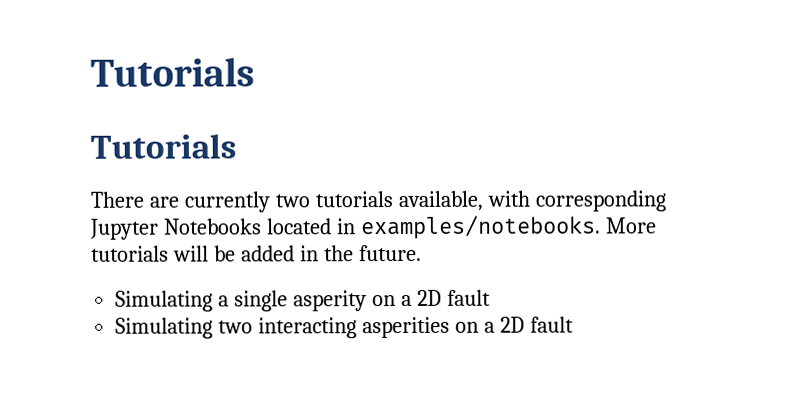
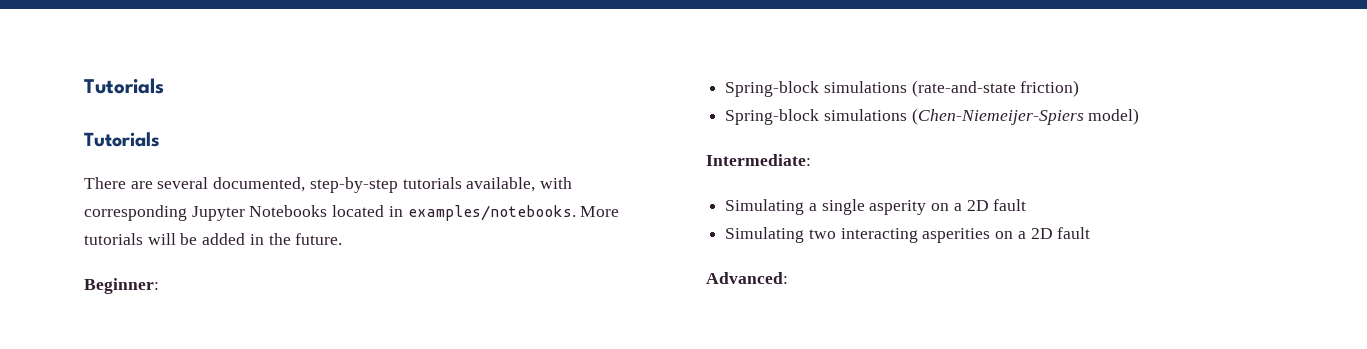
- There are currently two tutorials available, with corresponding Jupyter Notebooks located in examples/notebooks.
+ There are several documented, step-by-step tutorials available, with corresponding Jupyter Notebooks located in examples/notebooks.
+ Beginner:
+ Spring-block simulations (rate-and-state friction)
+ Spring-block simulations (Chen-Niemeijer-Spiers model)
+ Intermediate:
+ Advanced:

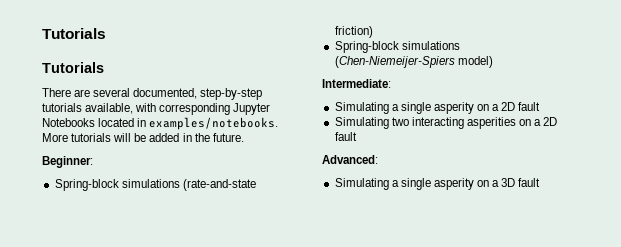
+ Simulating a single asperity on a 3D fault

